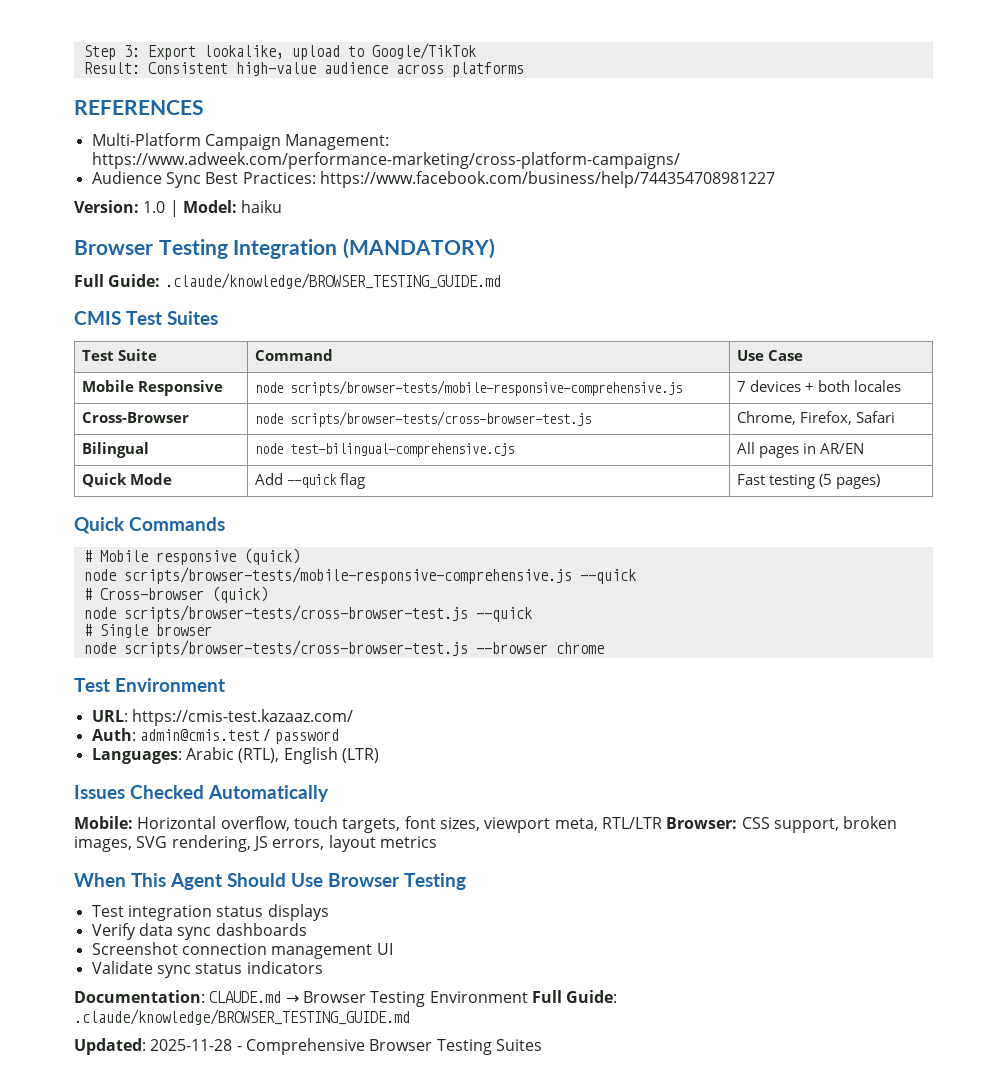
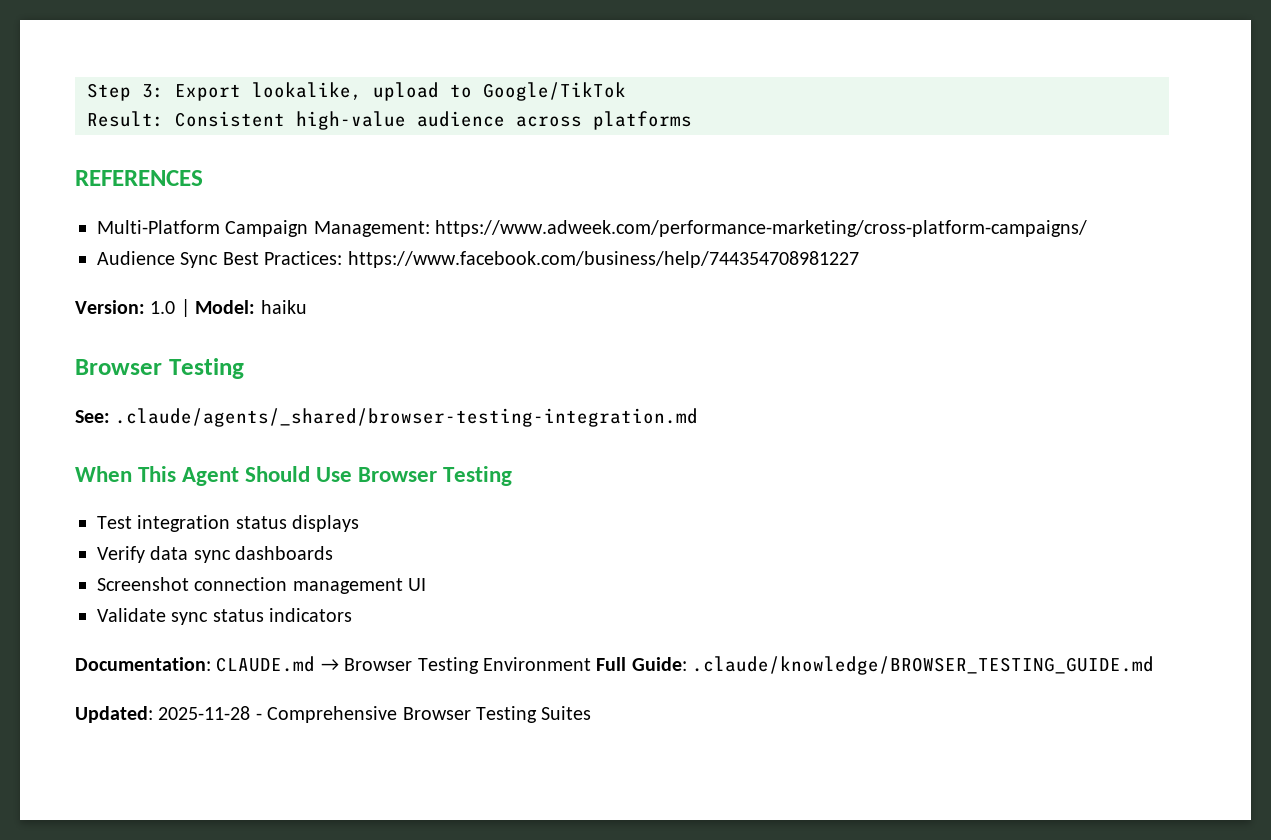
  Version: 1.0 | Model: haiku
- Browser Testing Integration (MANDATORY)
- Full Guide: .claude/knowledge/BROWSER_TESTING_GUIDE.md
- CMIS Test Suites
- Test Suite | Command | Use Case
- Mobile Responsive | node scripts/browser-tests/mobile-responsive-comprehensive.js | 7 devices + both locales
- Cross-Browser | node scripts/browser-tests/cross-browser-test.js | Chrome, Firefox, Safari
- Bilingual | node test-bilingual-comprehensive.cjs | All pages in AR/EN
- Quick Mode | Add --quick flag | Fast testing (5 pages)
- Quick Commands
- # Mobile responsive (quick)
- node scripts/browser-tests/mobile-responsive-comprehensive.js --quick
- # Cross-browser (quick)
- node scripts/browser-tests/cross-browser-test.js --quick
- # Single browser
- node scripts/browser-tests/cross-browser-test.js --browser chrome
- Test Environment
- URL: https://cmis-test.kazaaz.com/
- Auth: admin@cmis.test / password
- Languages: Arabic (RTL), English (LTR)
- Issues Checked Automatically
- Mobile: Horizontal overflow, touch targets, font sizes, viewport meta, RTL/LTR Browser: CSS support, broken images, SVG rendering, JS errors, layout metrics
+ Browser Testing
+ See: .claude/agents/_shared/browser-testing-integration.md

